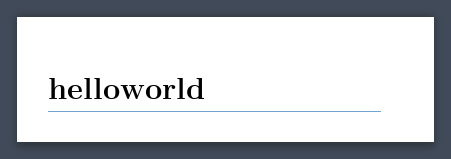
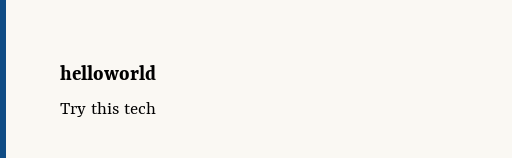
+ Try this tech

